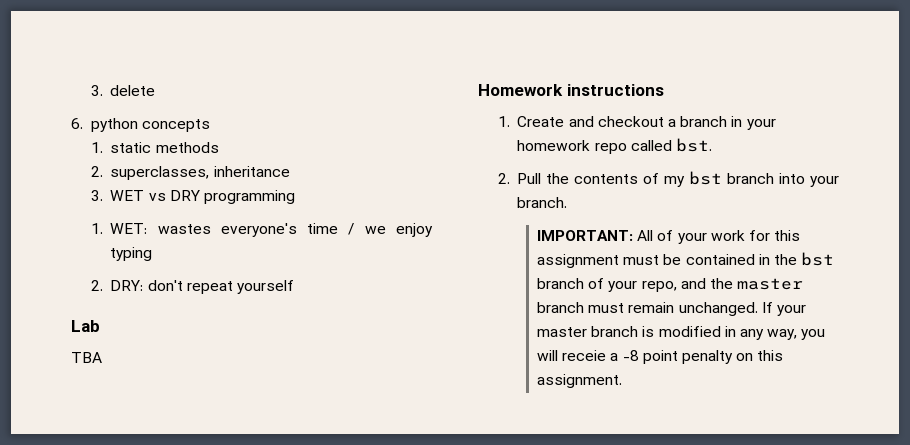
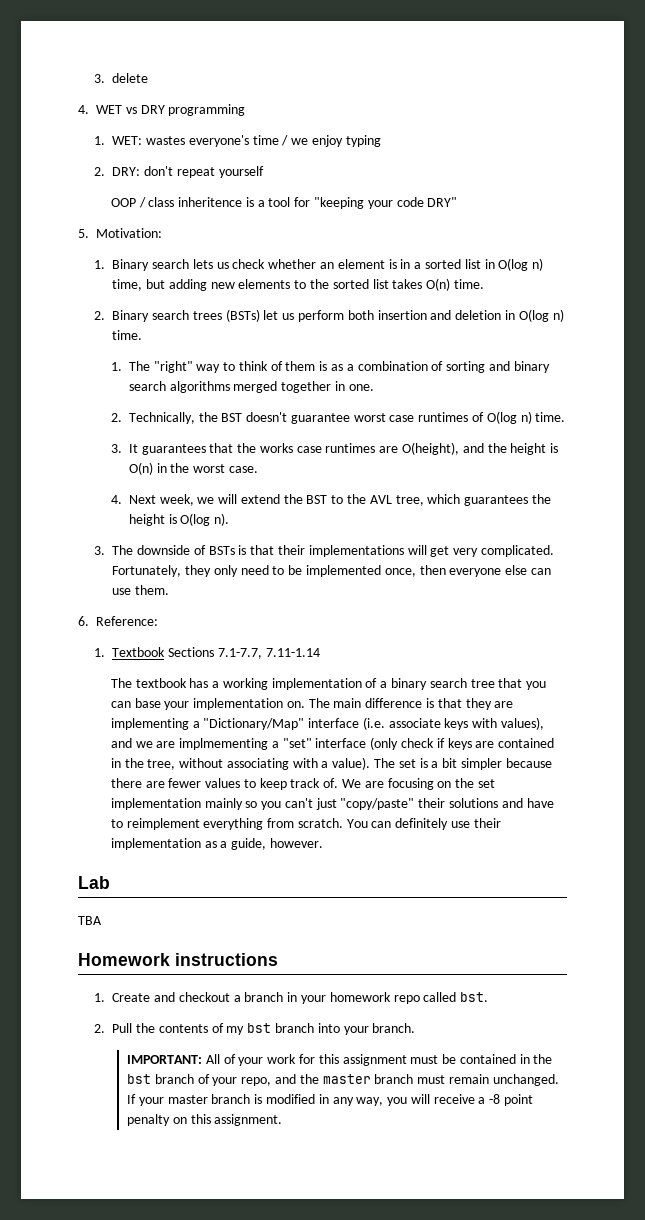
- 6. python concepts
- 1. static methods
- 2. superclasses, inheritance
- 3. WET vs DRY programming
+ 4. WET vs DRY programming
+ OOP / class inheritence is a tool for "keeping your code DRY"
+ 5. Motivation:
+ 1. Binary search lets us check whether an element is in a sorted list in O(log n) time, but adding new elements to the sorted list takes O(n) time.
+ 2. Binary search trees (BSTs) let us perform both insertion and deletion in O(log n) time.
+ 1. The "right" way to think of them is as a combination of sorting and binary search algorithms merged together in one.
+ 2. Technically, the BST doesn't guarantee worst case runtimes of O(log n) time.
+ 3. It guarantees that the works case runtimes are O(height), and the height is O(n) in the worst case.
+ 4. Next week, we will extend the BST to the AVL tree, which guarantees the height is O(log n).
+ 3. The downside of BSTs is that their implementations will get very complicated. Fortunately, they only need to be implemented once, then everyone else can use them.
+ 6. Reference:
+ 1. Textbook Sections 7.1-7.7, 7.11-1.14
+ The textbook has a working implementation of a binary search tree that you can base your implementation on. The main difference is that they are implementing a "Dictionary/Map" interface (i.e. associate keys with values), and we are implmementing a "set" interface (only check if keys are contained in the tree, without associating with a value). The set is a bit simpler because there are fewer values to keep track of. We are focusing on the set implementation mainly so you can't just "copy/paste" their solutions and have to reimplement everything from scratch. You can definitely use their implementation as a guide, however.
- If your master branch is modified in any way, you will receie a -8 point penalty on this assignment.
+ If your master branch is modified in any way, you will receive a -8 point penalty on this assignment.

